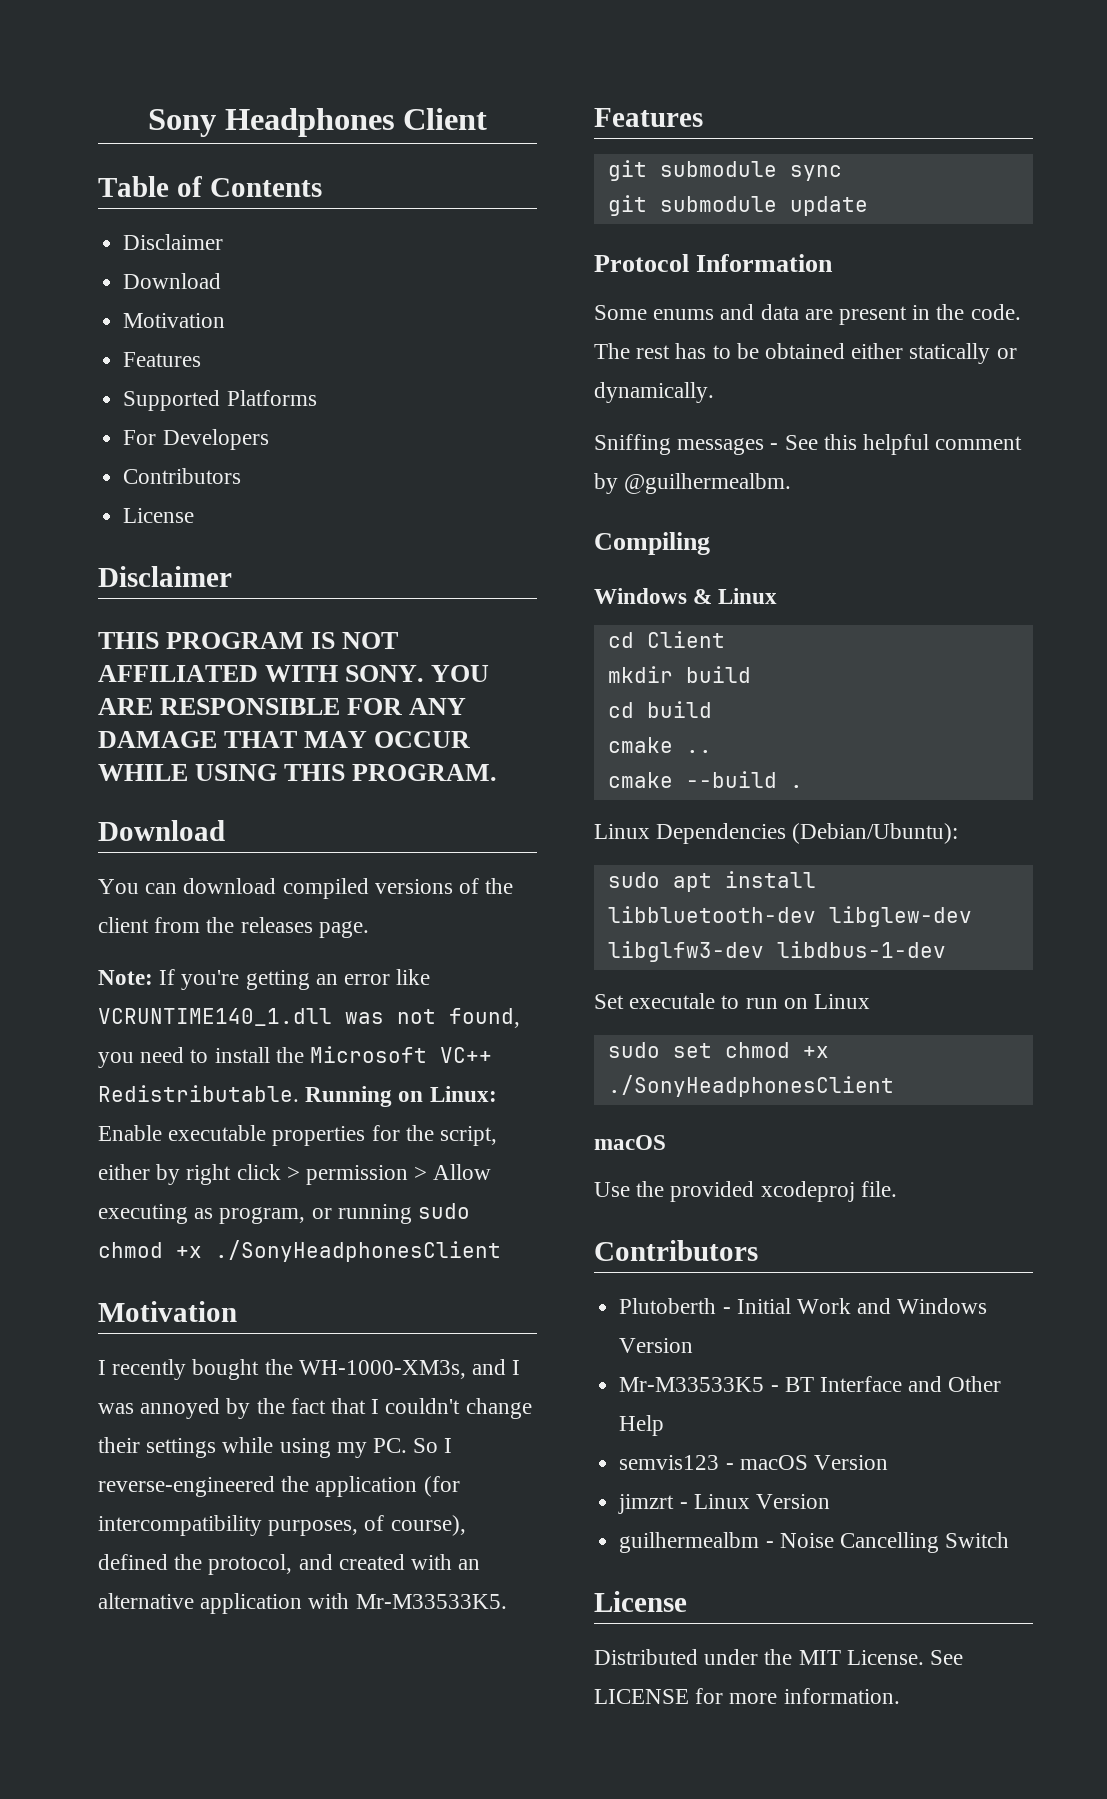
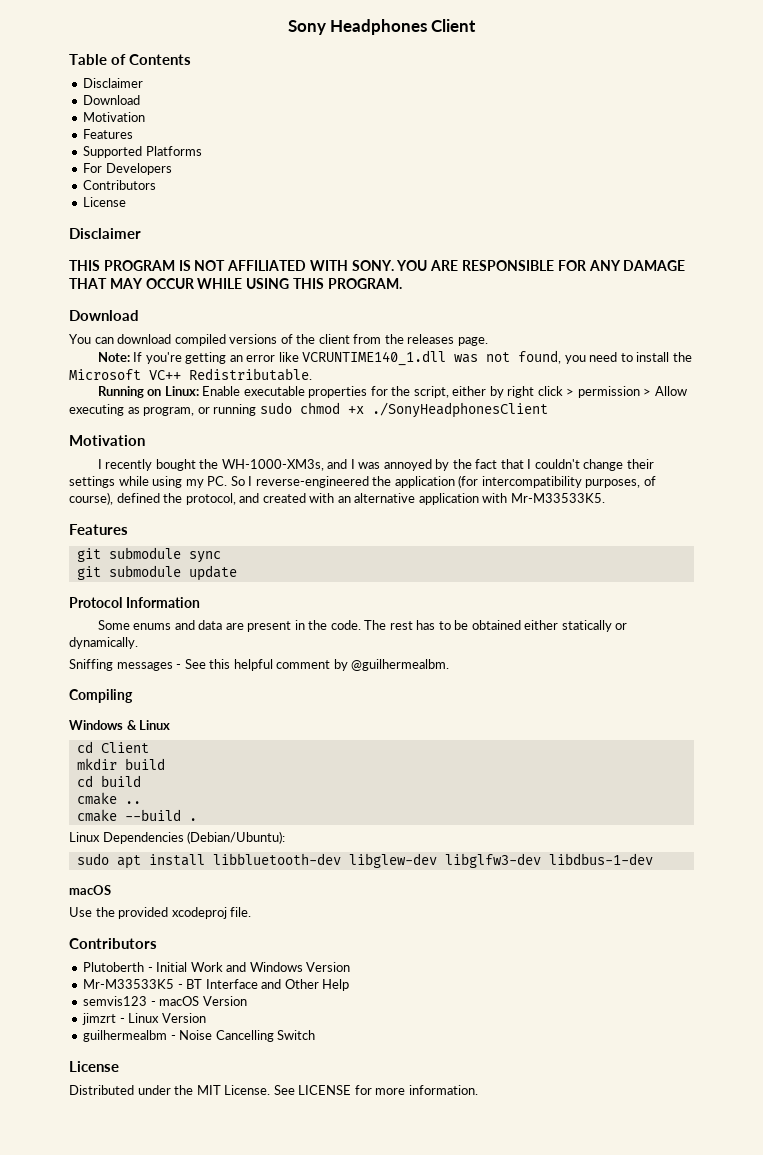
- Note: If you're getting an error like VCRUNTIME140_1.dll was not found, you need to install the Microsoft VC++ Redistributable. Running on Linux: Enable executable properties for the script, either by right click > permission > Allow executing as program, or running sudo chmod +x ./SonyHeadphonesClient
+ Note: If you're getting an error like VCRUNTIME140_1.dll was not found, you need to install the Microsoft VC++ Redistributable.
+ Running on Linux: Enable executable properties for the script, either by right click > permission > Allow executing as program, or running sudo chmod +x ./SonyHeadphonesClient
- Set executale to run on Linux
- sudo set chmod +x ./SonyHeadphonesClient

